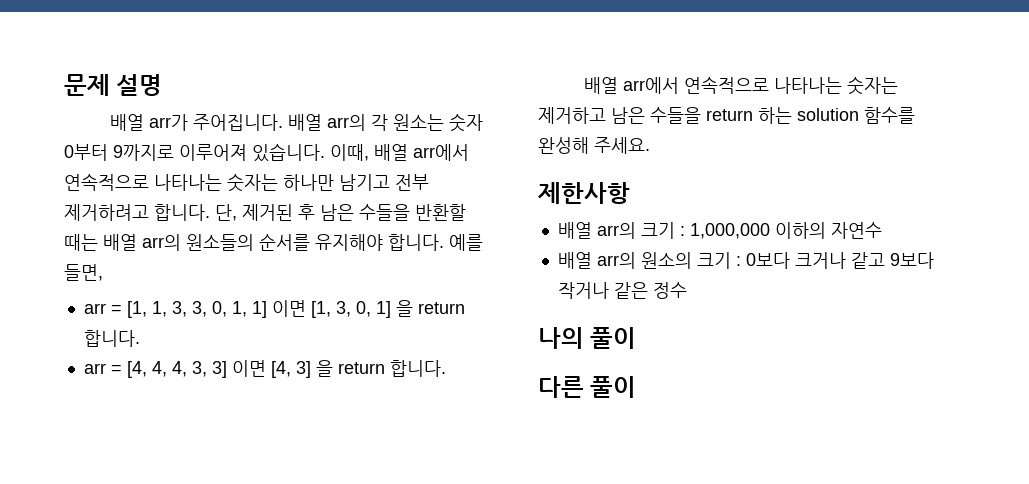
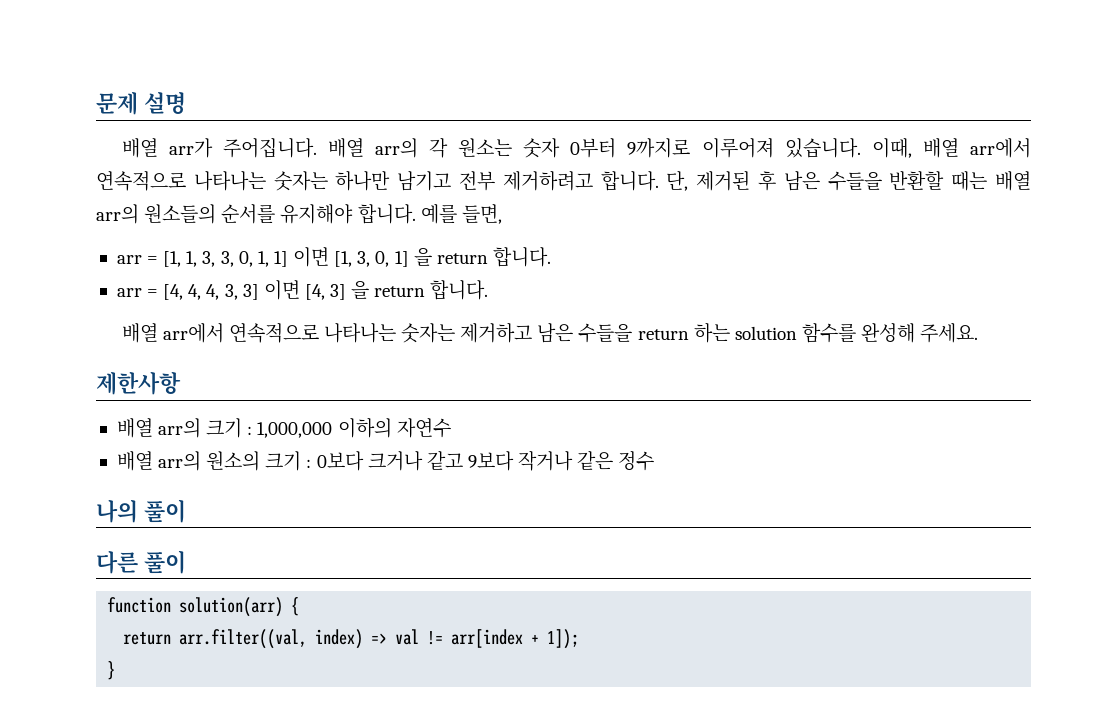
+ function solution(arr) {
+ return arr.filter((val, index) => val != arr[index + 1]);
+ }

